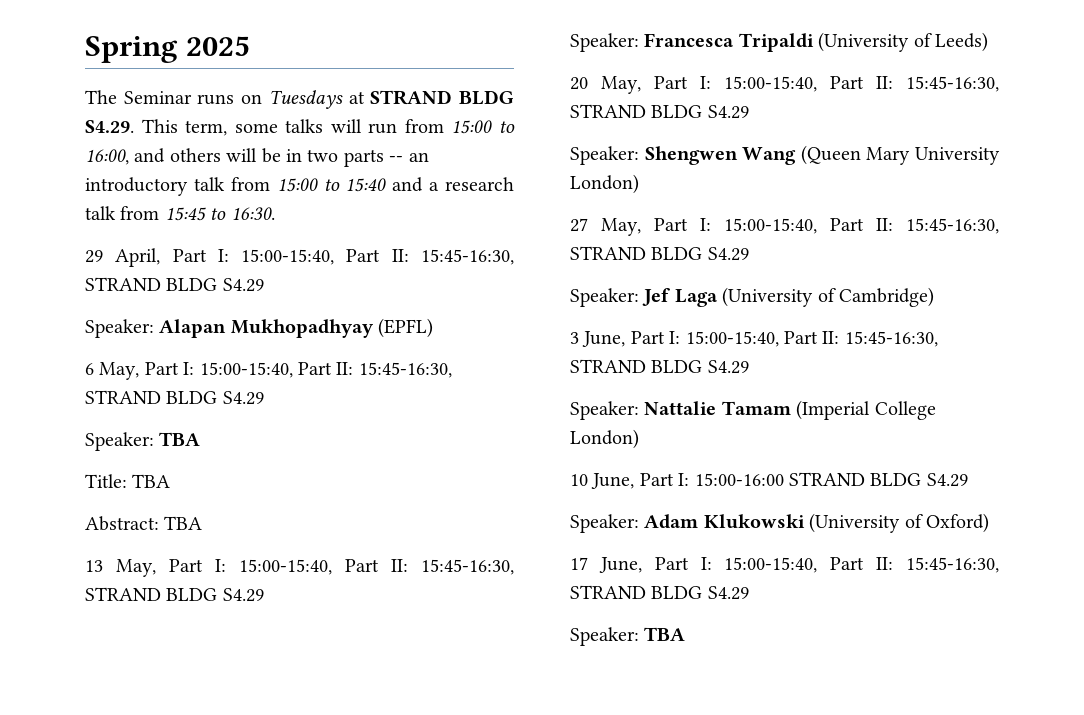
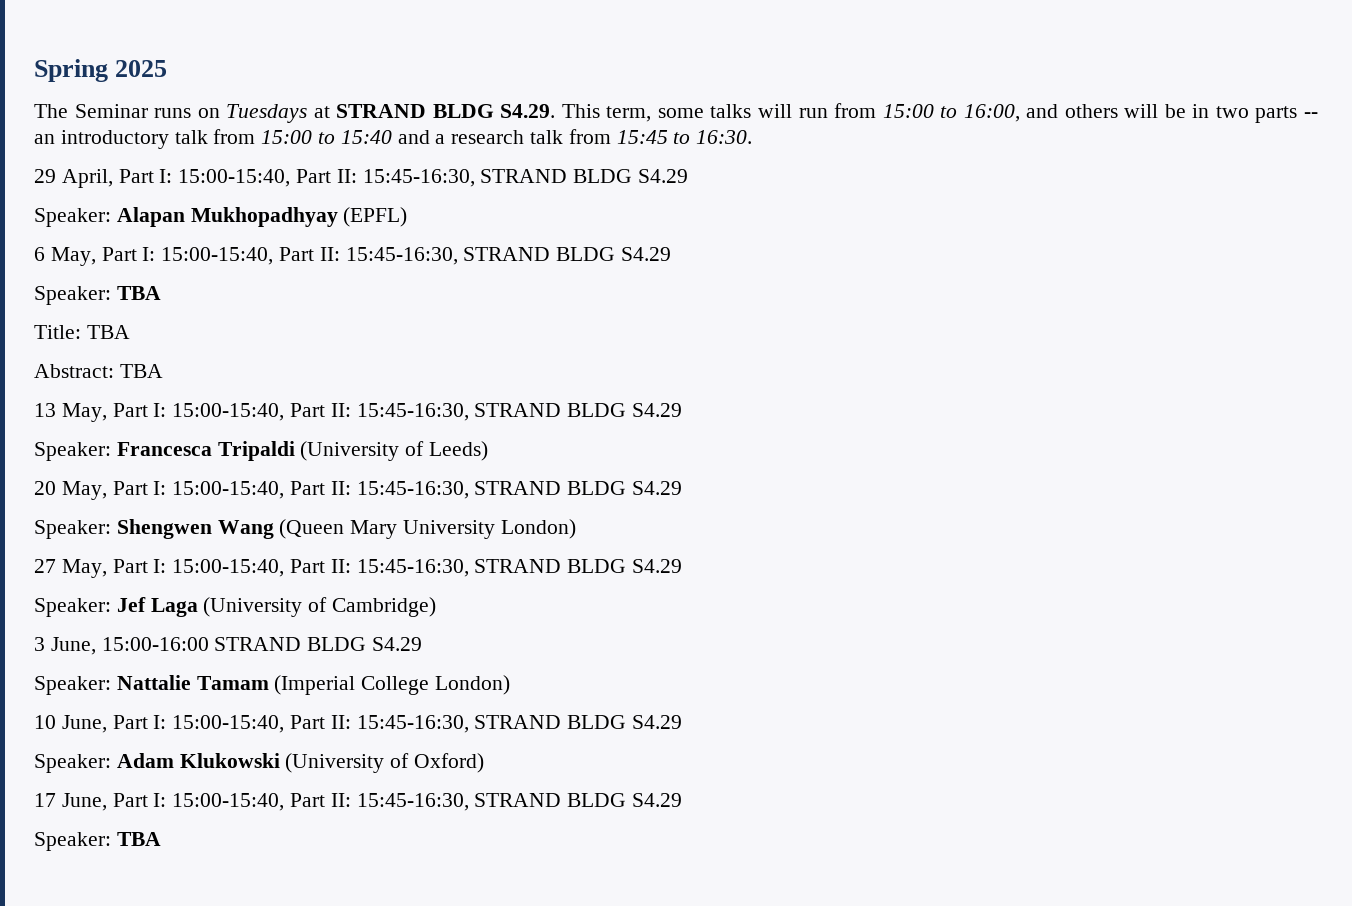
- 3 June, Part I: 15:00-15:40, Part II: 15:45-16:30, STRAND BLDG S4.29
+ 3 June, 15:00-16:00 STRAND BLDG S4.29
- 10 June, Part I: 15:00-16:00 STRAND BLDG S4.29
+ 10 June, Part I: 15:00-15:40, Part II: 15:45-16:30, STRAND BLDG S4.29

